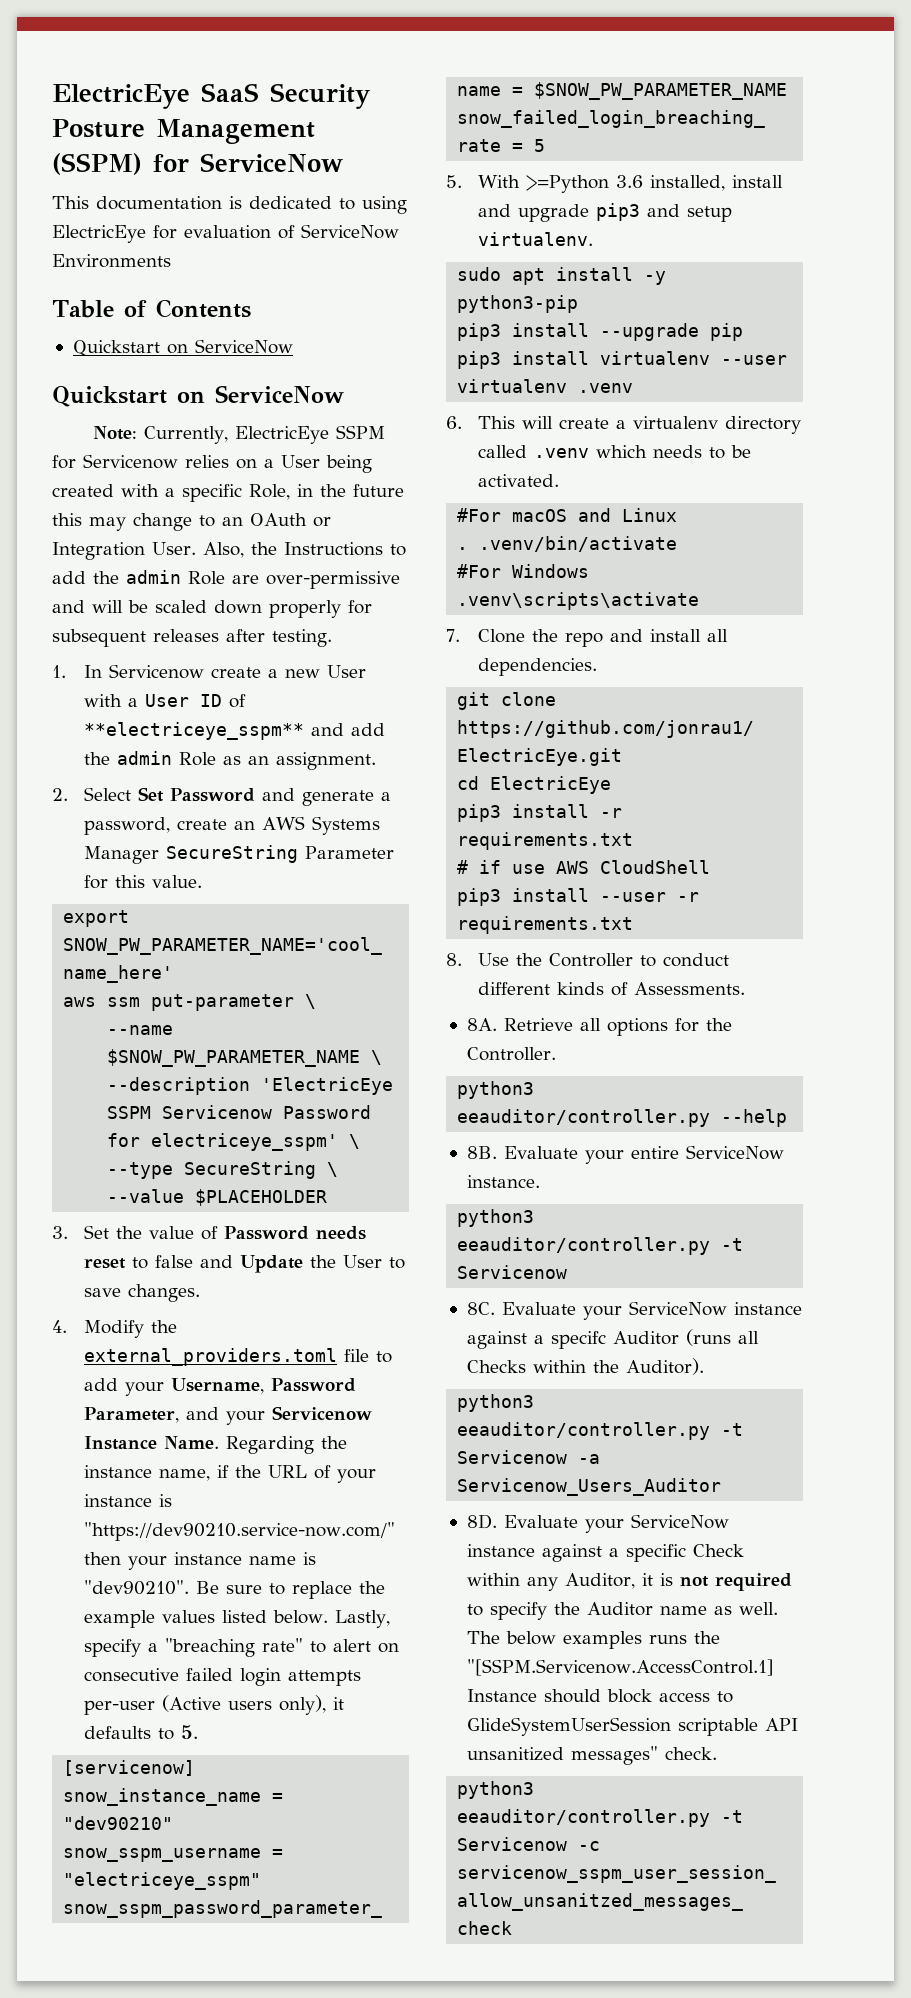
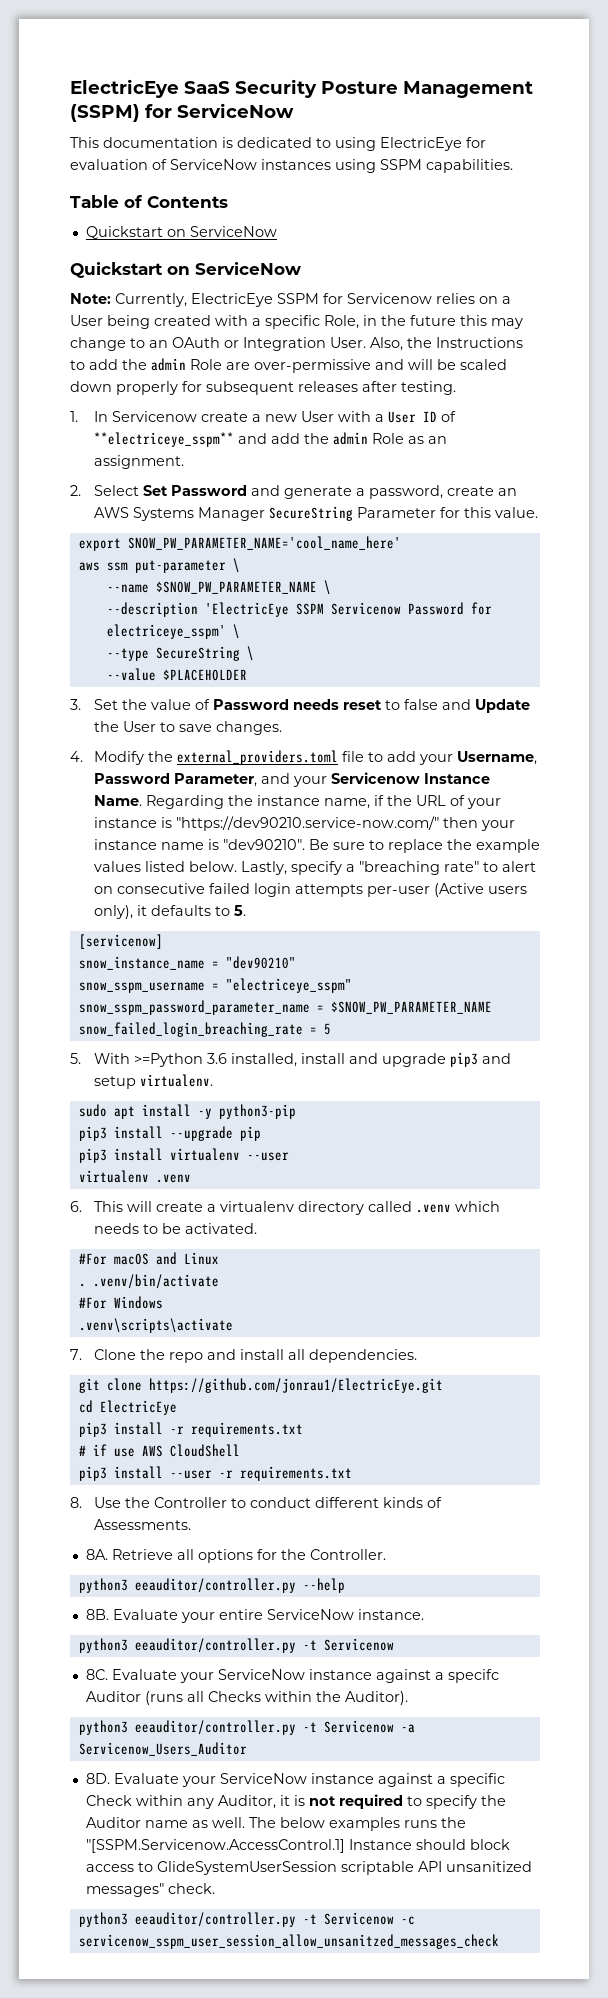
- This documentation is dedicated to using ElectricEye for evaluation of ServiceNow Environments
+ This documentation is dedicated to using ElectricEye for evaluation of ServiceNow instances using SSPM capabilities.

